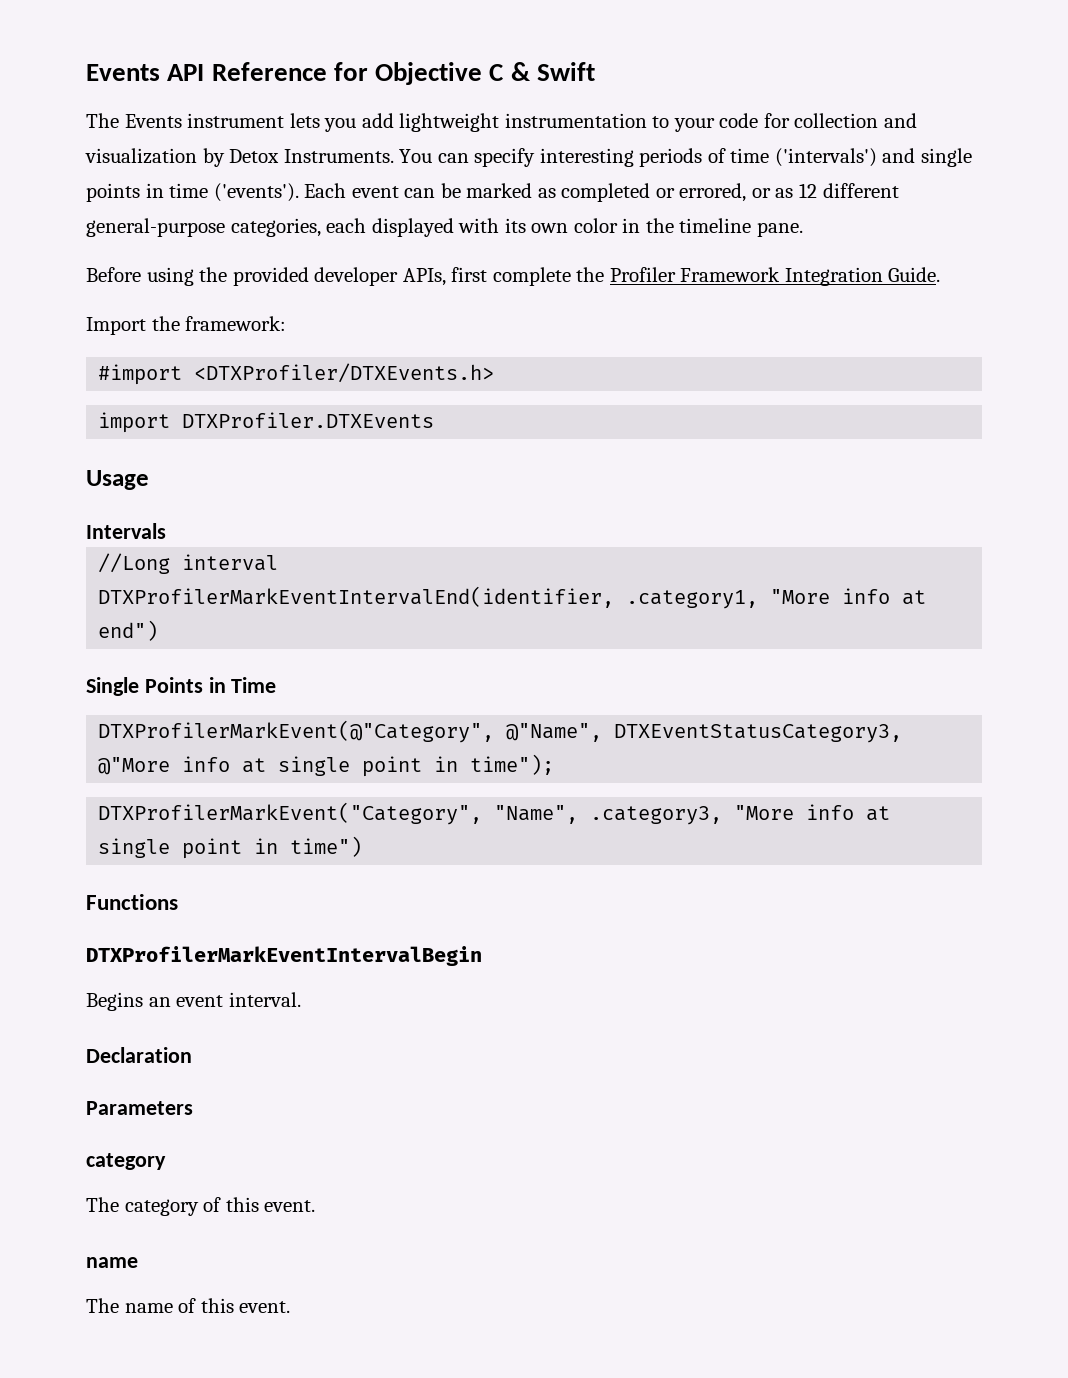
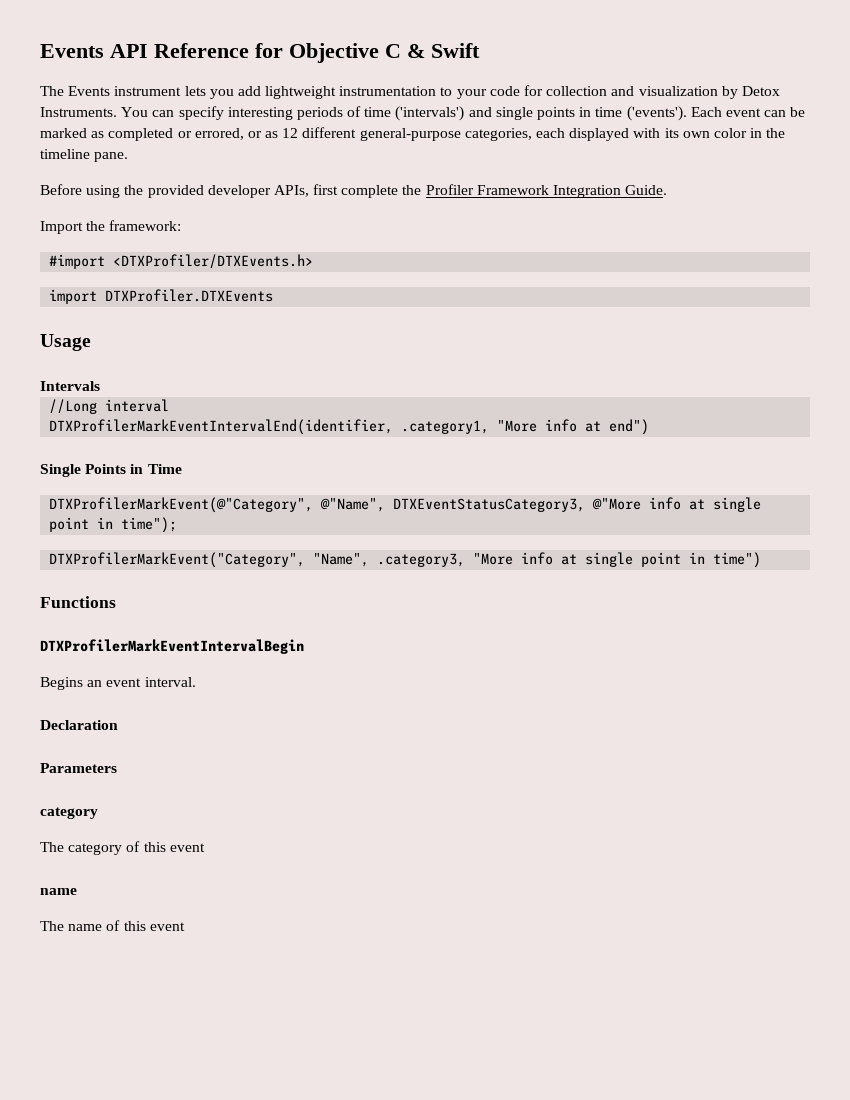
- The category of this event.
+ The category of this event
- The name of this event.
+ The name of this event

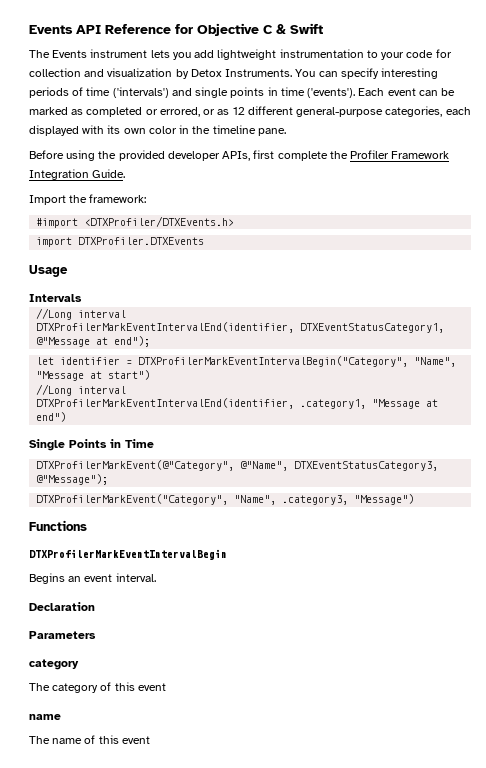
+ DTXProfilerMarkEventIntervalEnd(identifier, DTXEventStatusCategory1, @"Message at end");
+ let identifier = DTXProfilerMarkEventIntervalBegin("Category", "Name", "Message at start")
+ //Long interval
- DTXProfilerMarkEventIntervalEnd(identifier, .category1, "More info at end")
+ DTXProfilerMarkEventIntervalEnd(identifier, .category1, "Message at end")
- DTXProfilerMarkEvent(@"Category", @"Name", DTXEventStatusCategory3, @"More info at single point in time");
- DTXProfilerMarkEvent("Category", "Name", .category3, "More info at single point in time")
+ DTXProfilerMarkEvent(@"Category", @"Name", DTXEventStatusCategory3, @"Message");
+ DTXProfilerMarkEvent("Category", "Name", .category3, "Message")

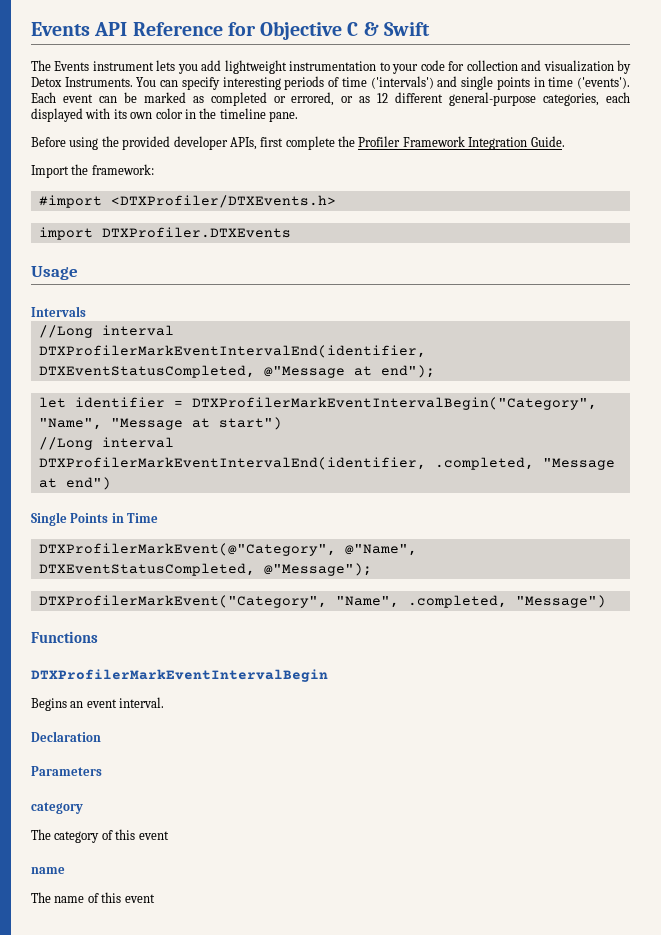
- DTXProfilerMarkEventIntervalEnd(identifier, DTXEventStatusCategory1, @"Message at end");
+ DTXProfilerMarkEventIntervalEnd(identifier, DTXEventStatusCompleted, @"Message at end");
- DTXProfilerMarkEventIntervalEnd(identifier, .category1, "Message at end")
+ DTXProfilerMarkEventIntervalEnd(identifier, .completed, "Message at end")
- DTXProfilerMarkEvent(@"Category", @"Name", DTXEventStatusCategory3, @"Message");
+ DTXProfilerMarkEvent(@"Category", @"Name", DTXEventStatusCompleted, @"Message");
- DTXProfilerMarkEvent("Category", "Name", .category3, "Message")
+ DTXProfilerMarkEvent("Category", "Name", .completed, "Message")

